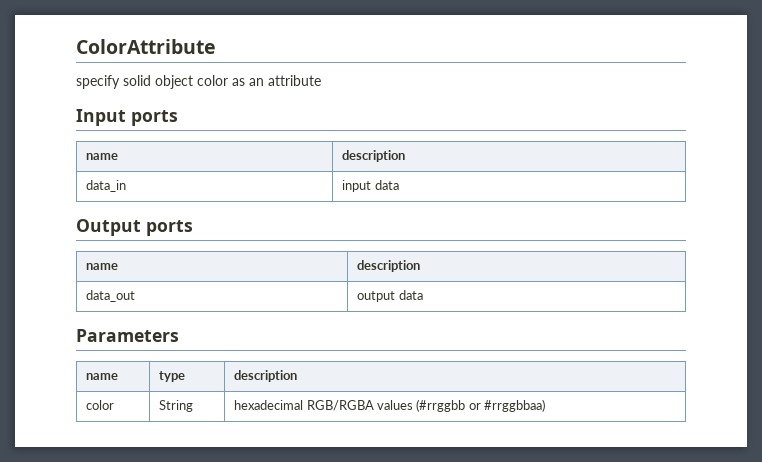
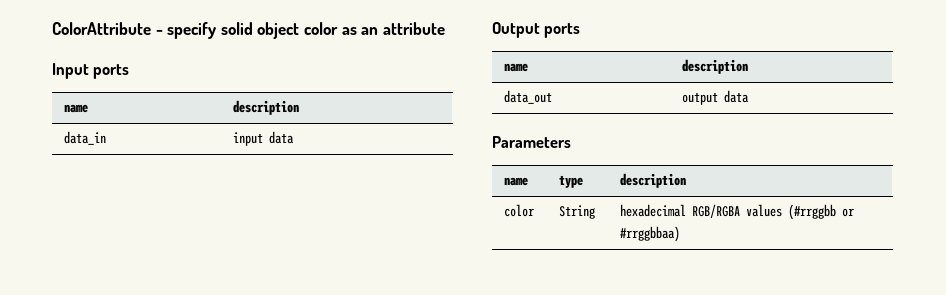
- ColorAttribute
- specify solid object color as an attribute
+ ColorAttribute - specify solid object color as an attribute

